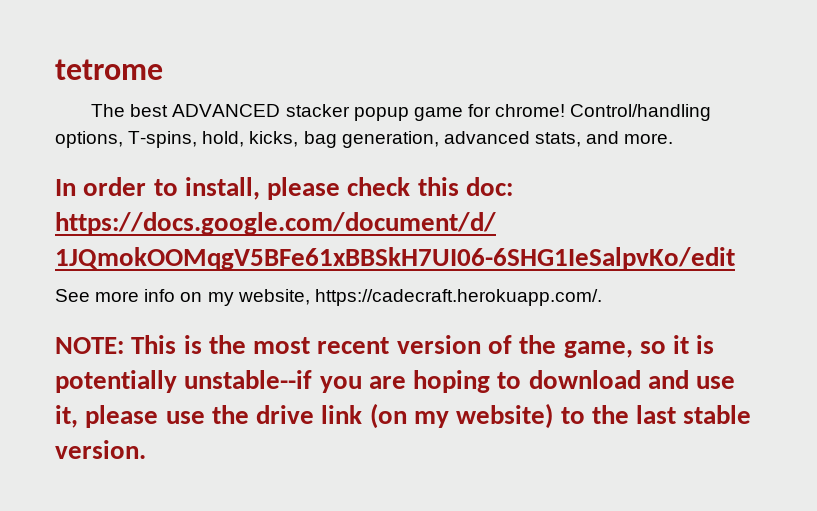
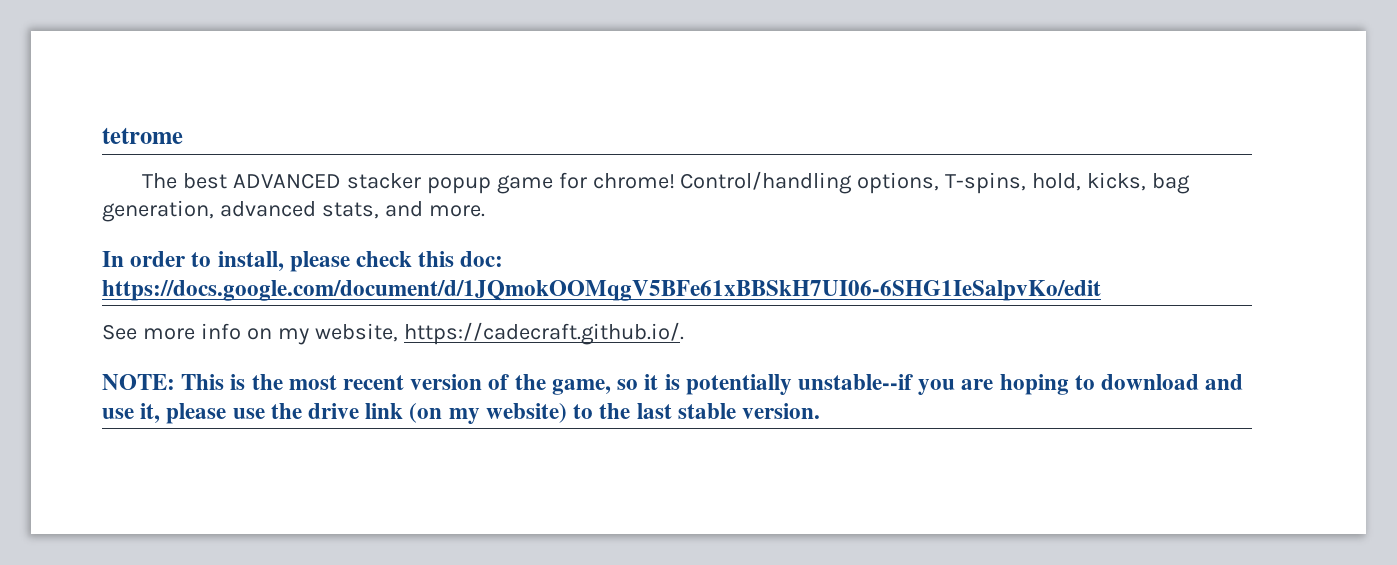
- See more info on my website, https://cadecraft.herokuapp.com/.
+ See more info on my website, https://cadecraft.github.io/.

